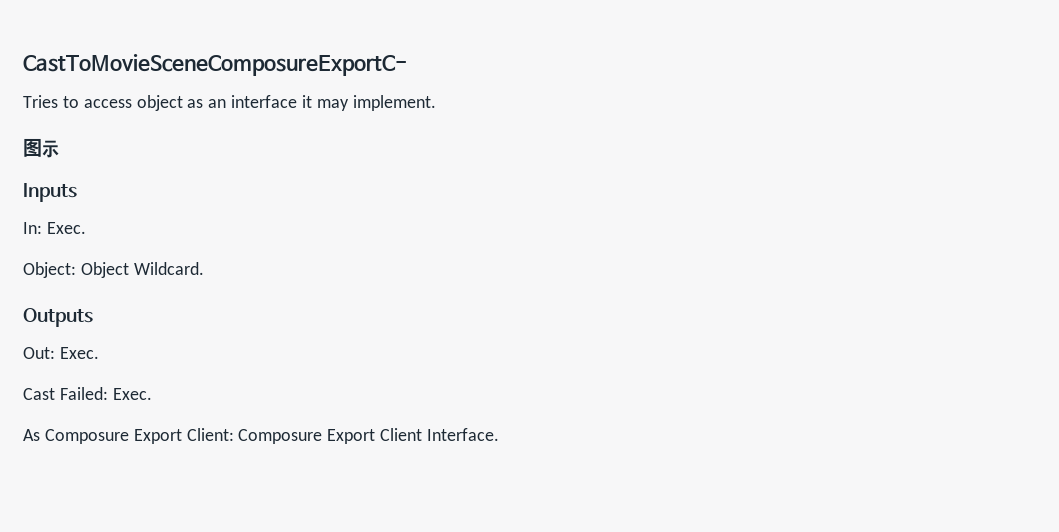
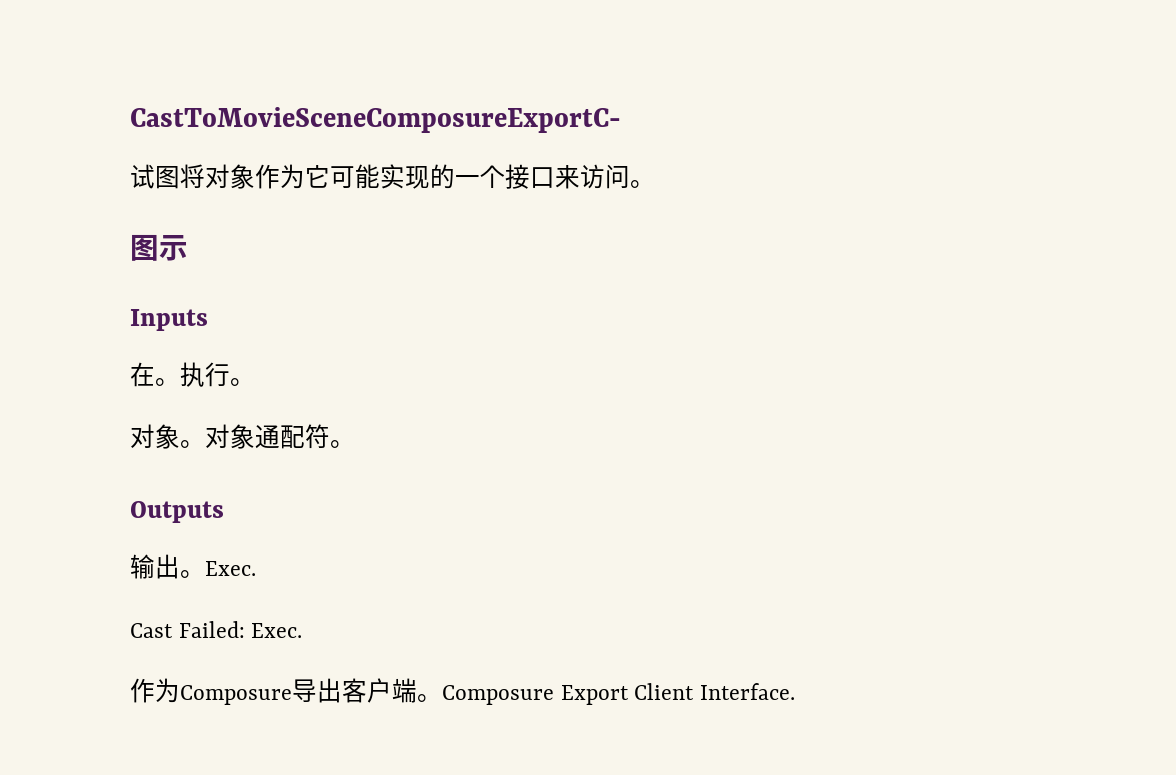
- Tries to access object as an interface it may implement.
+ 试图将对象作为它可能实现的一个接口来访问。
  图示
  Inputs
- In: Exec.
- Object: Object Wildcard.
+ 在。执行。
+ 对象。对象通配符。
- Out: Exec.
+ 输出。Exec.
- As Composure Export Client: Composure Export Client Interface.
+ 作为Composure导出客户端。Composure Export Client Interface.

